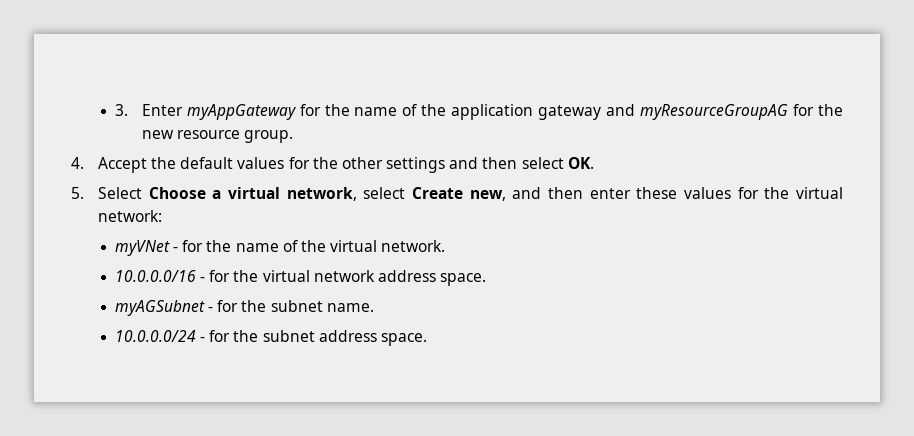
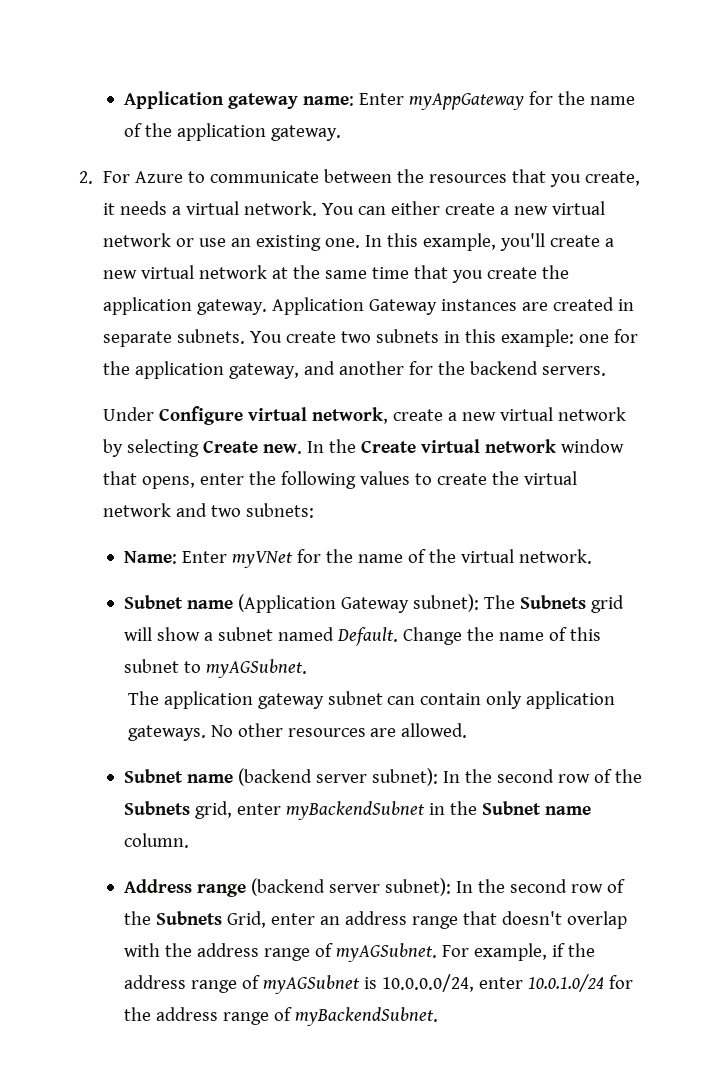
- 3. Enter myAppGateway for the name of the application gateway and myResourceGroupAG for the new resource group.
- 4. Accept the default values for the other settings and then select OK.
- 5. Select Choose a virtual network, select Create new, and then enter these values for the virtual network:
- myVNet - for the name of the virtual network.
+ Application gateway name: Enter myAppGateway for the name of the application gateway.
+ 2. For Azure to communicate between the resources that you create, it needs a virtual network. You can either create a new virtual network or use an existing one. In this example, you'll create a new virtual network at the same time that you create the application gateway. Application Gateway instances are created in separate subnets. You create two subnets in this example: one for the application gateway, and another for the backend servers.
+ Under Configure virtual network, create a new virtual network by selecting Create new. In the Create virtual network window that opens, enter the following values to create the virtual network and two subnets:
+ Name: Enter myVNet for the name of the virtual network.
- 10.0.0.0/16 - for the virtual network address space.
- myAGSubnet - for the subnet name.
- 10.0.0.0/24 - for the subnet address space.
+ Subnet name (Application Gateway subnet): The Subnets grid will show a subnet named Default. Change the name of this subnet to myAGSubnet.
+ The application gateway subnet can contain only application gateways. No other resources are allowed.
+ Subnet name (backend server subnet): In the second row of the Subnets grid, enter myBackendSubnet in the Subnet name column.
+ Address range (backend server subnet): In the second row of the Subnets Grid, enter an address range that doesn't overlap with the address range of myAGSubnet. For example, if the address range of myAGSubnet is 10.0.0.0/24, enter 10.0.1.0/24 for the address range of myBackendSubnet.

